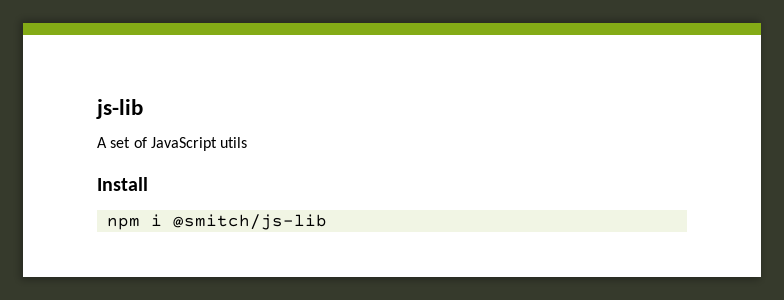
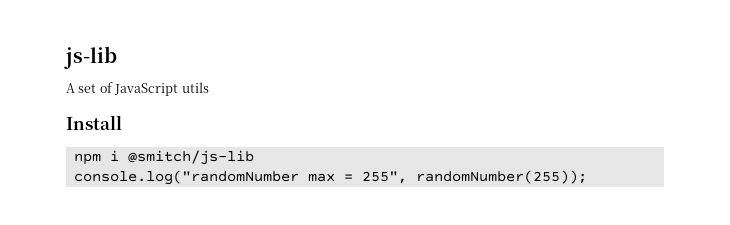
+ console.log("randomNumber max = 255", randomNumber(255));

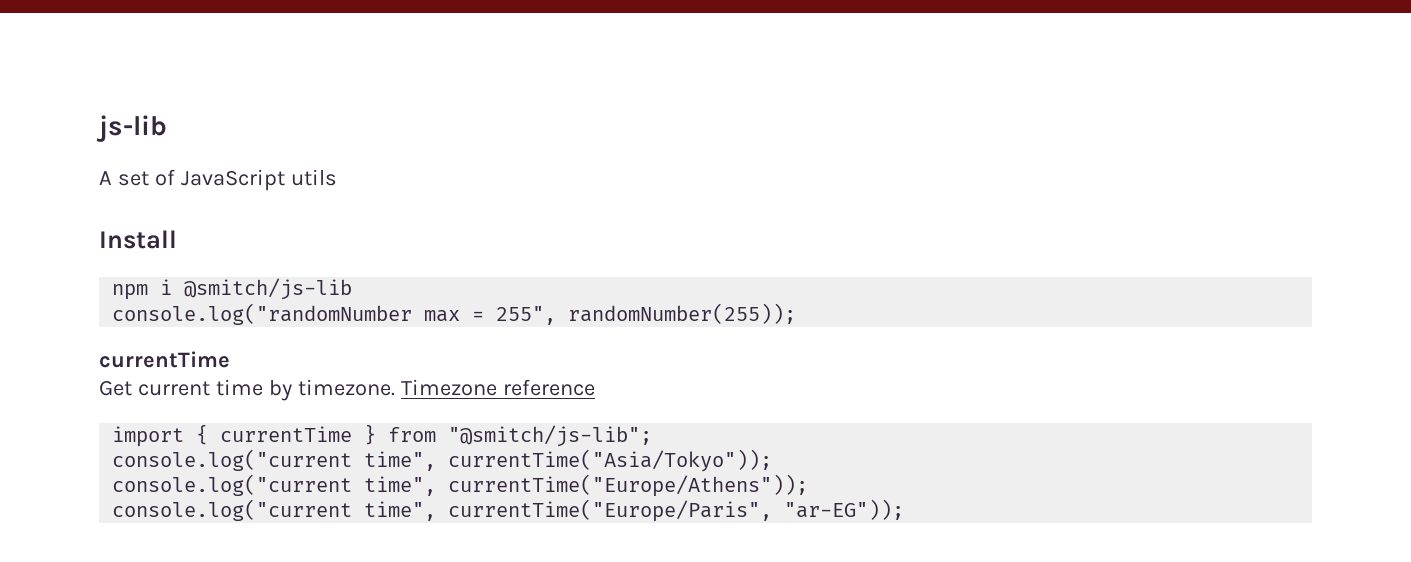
  console.log("randomNumber max = 255", randomNumber(255));
+ currentTime
+ Get current time by timezone. Timezone reference
+ import { currentTime } from "@smitch/js-lib";
+ console.log("current time", currentTime("Asia/Tokyo"));
+ console.log("current time", currentTime("Europe/Athens"));
+ console.log("current time", currentTime("Europe/Paris", "ar-EG"));

